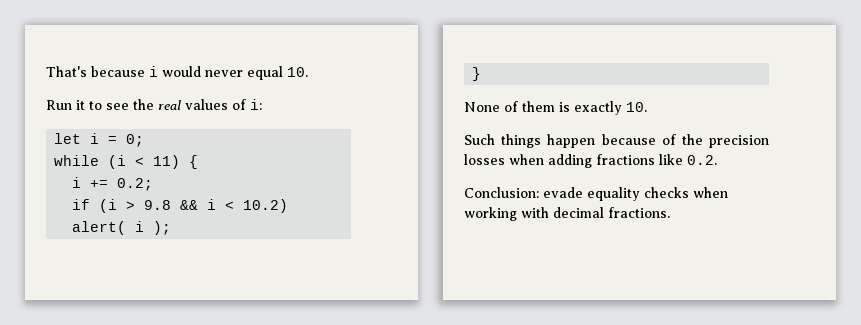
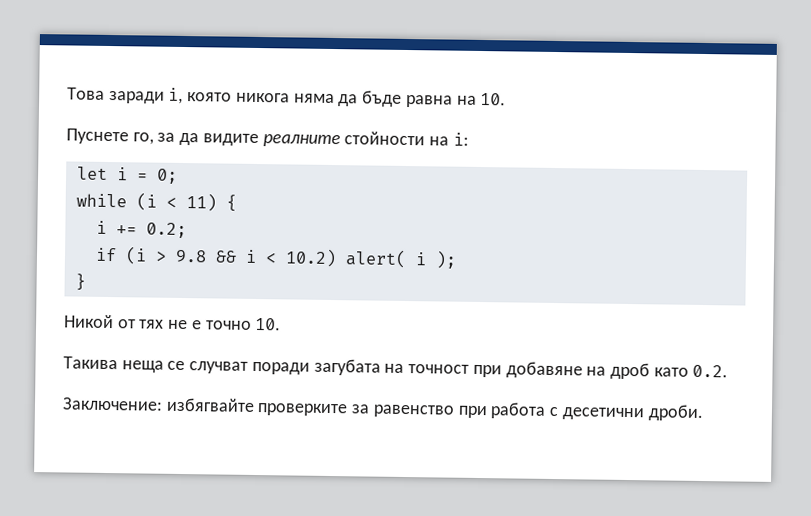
- That's because i would never equal 10.
- Run it to see the real values of i:
+ Това заради i, която никога няма да бъде равна на 10.
+ Пуснете го, за да видите реалните стойности на i:
- None of them is exactly 10.
- Such things happen because of the precision losses when adding fractions like 0.2.
- Conclusion: evade equality checks when working with decimal fractions.
+ Никой от тях не е точно 10.
+ Такива неща се случват поради загубата на точност при добавяне на дроб като 0.2.
+ Заключение: избягвайте проверките за равенство при работа с десетични дроби.

